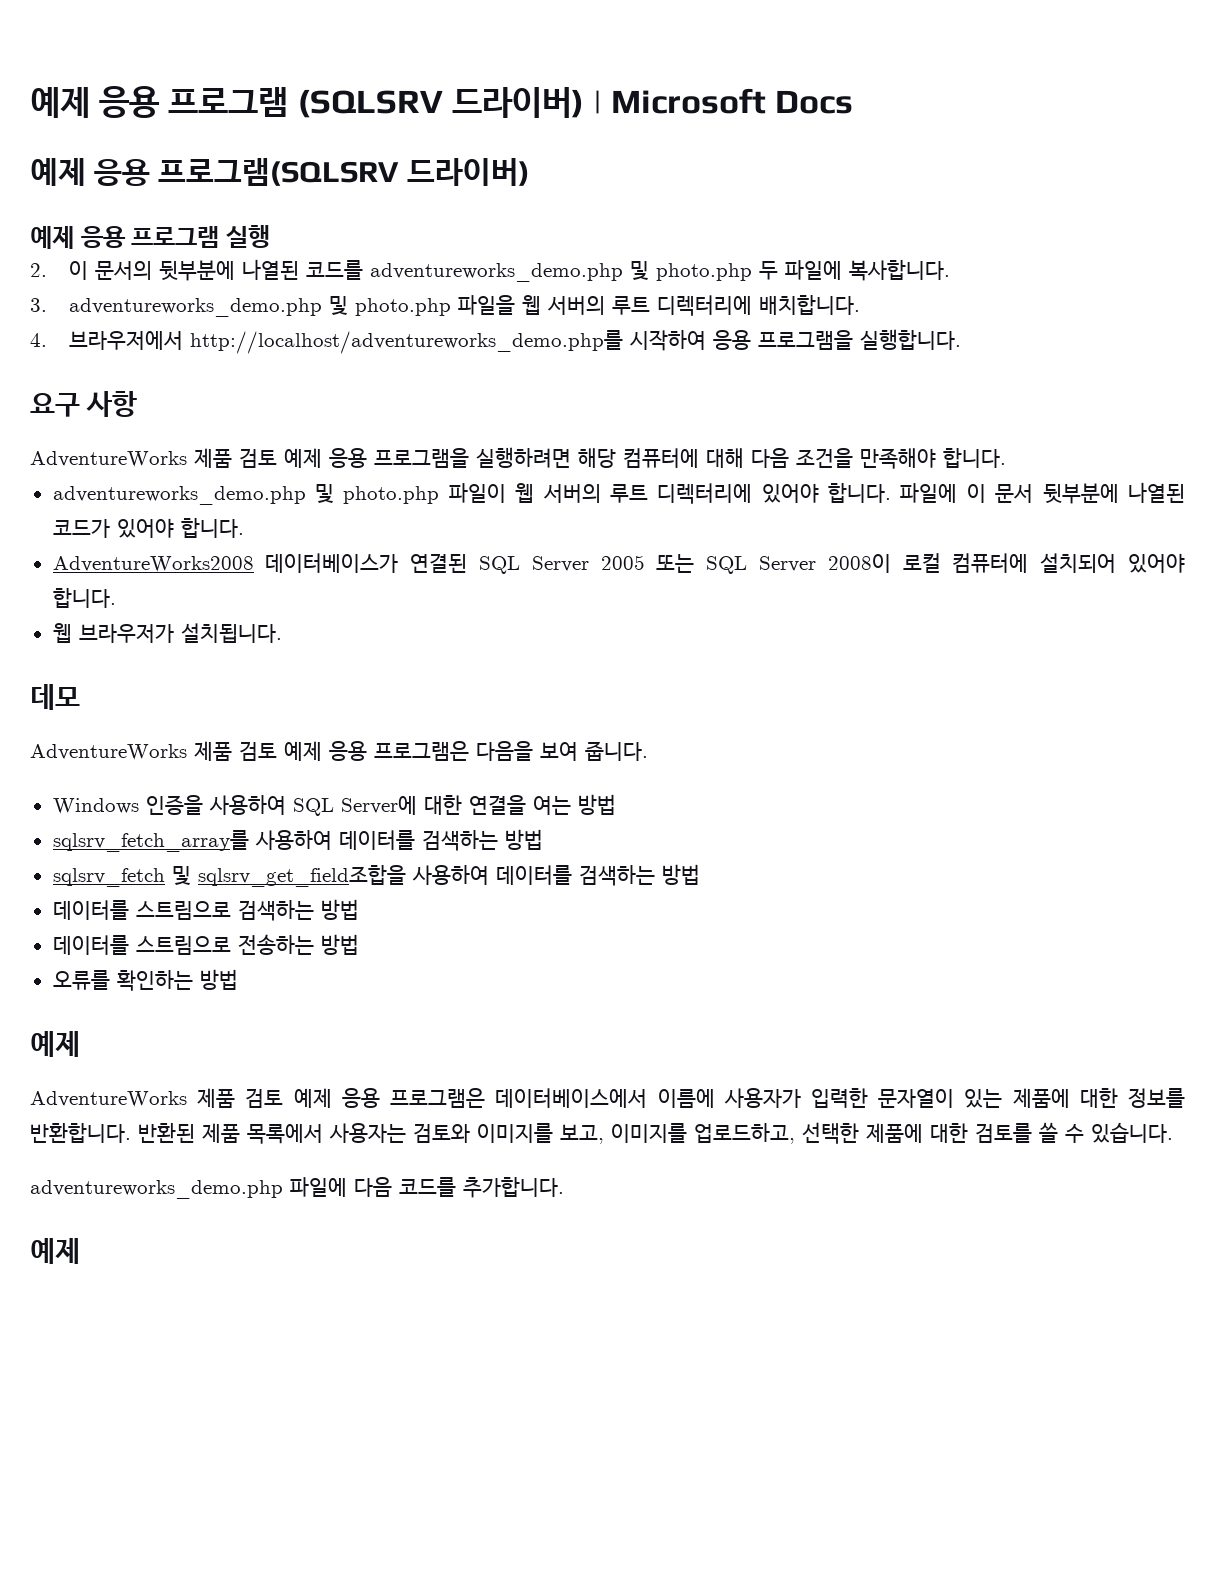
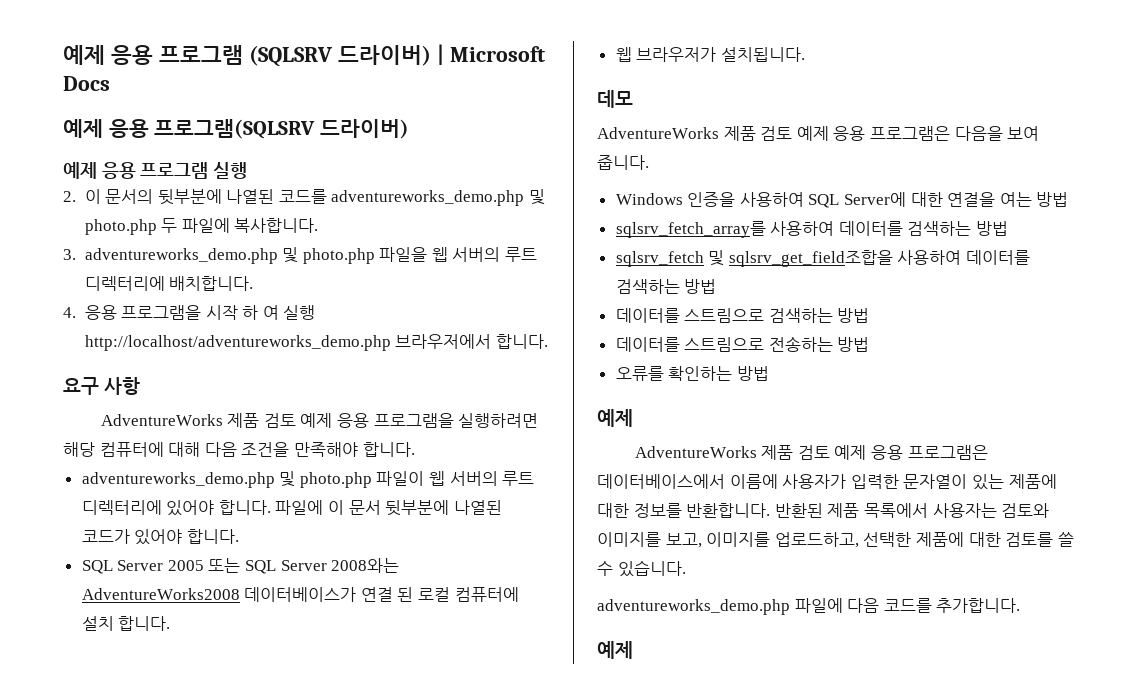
- 4. 브라우저에서 http://localhost/adventureworks_demo.php를 시작하여 응용 프로그램을 실행합니다.
+ 4. 응용 프로그램을 시작 하 여 실행 http://localhost/adventureworks_demo.php 브라우저에서 합니다.
- AdventureWorks2008 데이터베이스가 연결된 SQL Server 2005 또는 SQL Server 2008이 로컬 컴퓨터에 설치되어 있어야 합니다.
+ SQL Server 2005 또는 SQL Server 2008와는 AdventureWorks2008 데이터베이스가 연결 된 로컬 컴퓨터에 설치 합니다.

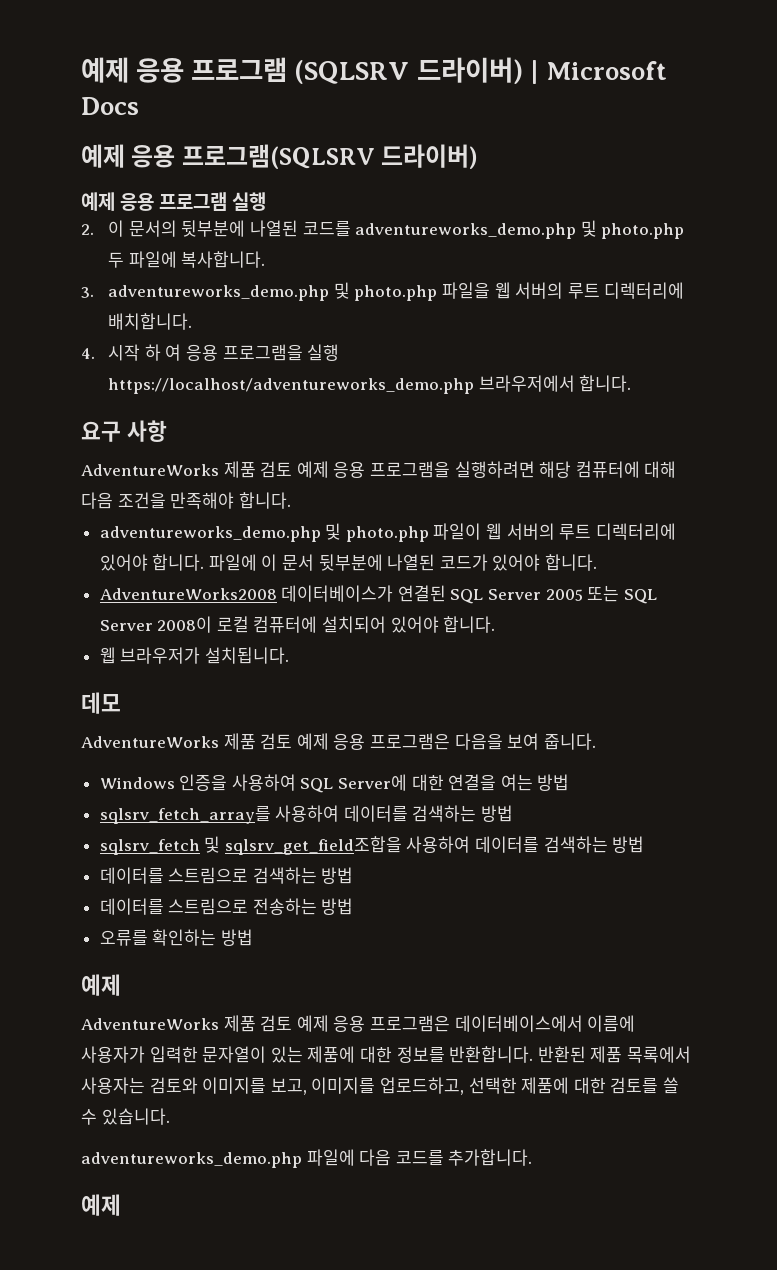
- 4. 응용 프로그램을 시작 하 여 실행 http://localhost/adventureworks_demo.php 브라우저에서 합니다.
+ 4. 시작 하 여 응용 프로그램을 실행 https://localhost/adventureworks_demo.php 브라우저에서 합니다.
- SQL Server 2005 또는 SQL Server 2008와는 AdventureWorks2008 데이터베이스가 연결 된 로컬 컴퓨터에 설치 합니다.
+ AdventureWorks2008 데이터베이스가 연결된 SQL Server 2005 또는 SQL Server 2008이 로컬 컴퓨터에 설치되어 있어야 합니다.

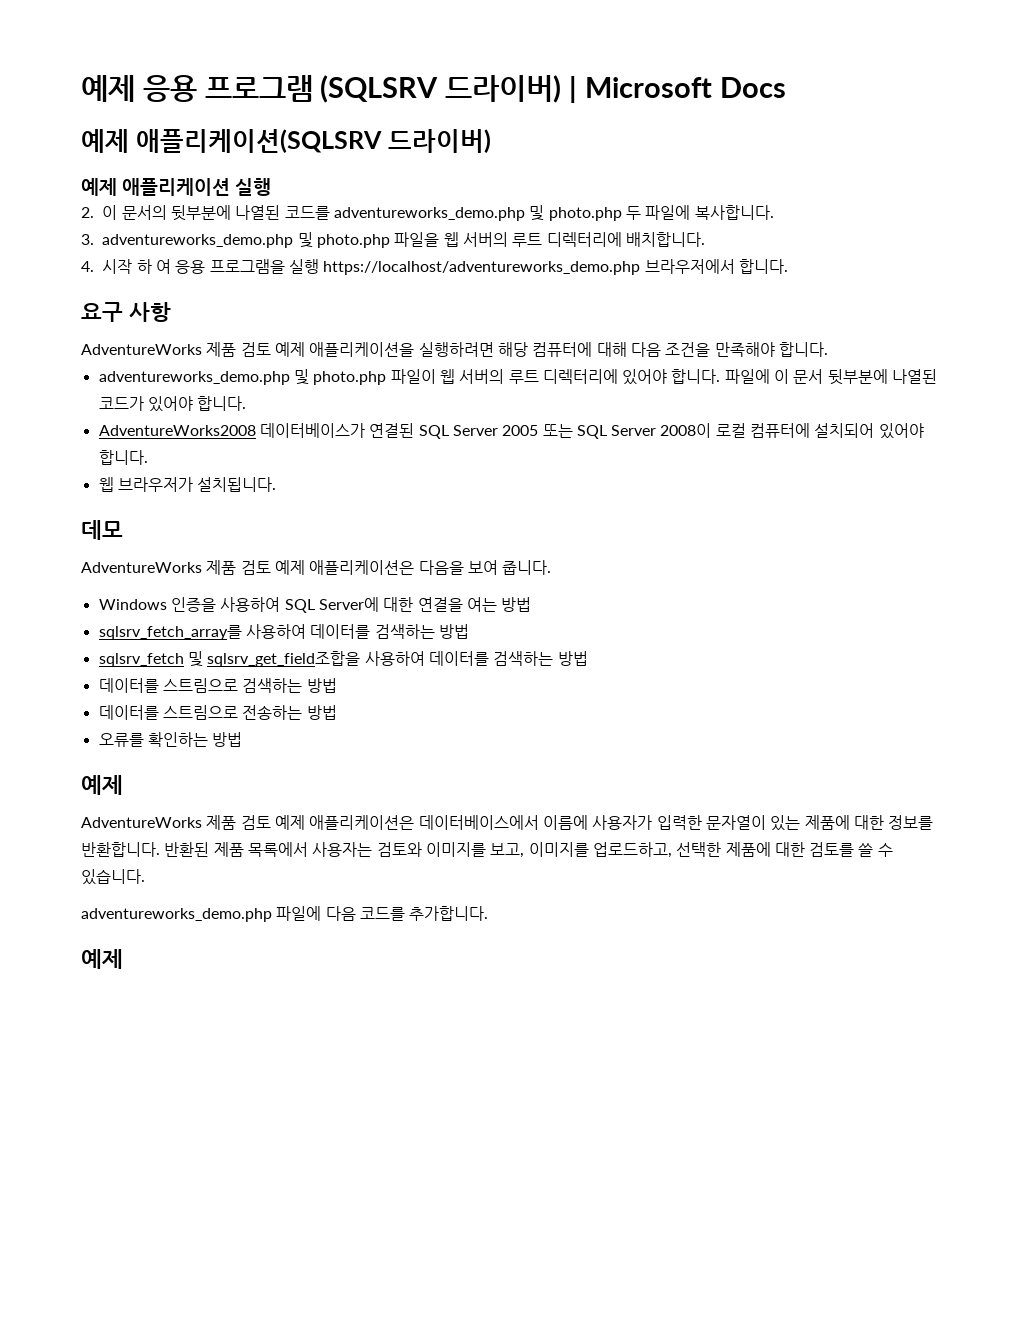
- 예제 응용 프로그램(SQLSRV 드라이버)
+ 예제 애플리케이션(SQLSRV 드라이버)
- 예제 응용 프로그램 실행
+ 예제 애플리케이션 실행
- AdventureWorks 제품 검토 예제 응용 프로그램을 실행하려면 해당 컴퓨터에 대해 다음 조건을 만족해야 합니다.
+ AdventureWorks 제품 검토 예제 애플리케이션을 실행하려면 해당 컴퓨터에 대해 다음 조건을 만족해야 합니다.
- AdventureWorks 제품 검토 예제 응용 프로그램은 다음을 보여 줍니다.
+ AdventureWorks 제품 검토 예제 애플리케이션은 다음을 보여 줍니다.
- AdventureWorks 제품 검토 예제 응용 프로그램은 데이터베이스에서 이름에 사용자가 입력한 문자열이 있는 제품에 대한 정보를 반환합니다.
+ AdventureWorks 제품 검토 예제 애플리케이션은 데이터베이스에서 이름에 사용자가 입력한 문자열이 있는 제품에 대한 정보를 반환합니다.

